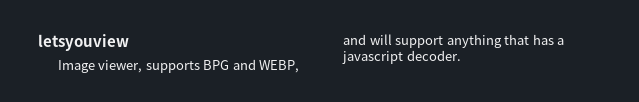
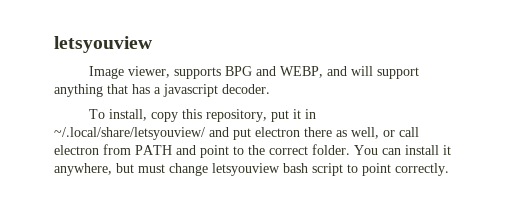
+ To install, copy this repository, put it in ~/.local/share/letsyouview/ and put electron there as well, or call electron from PATH and point to the correct folder. You can install it anywhere, but must change letsyouview bash script to point correctly.

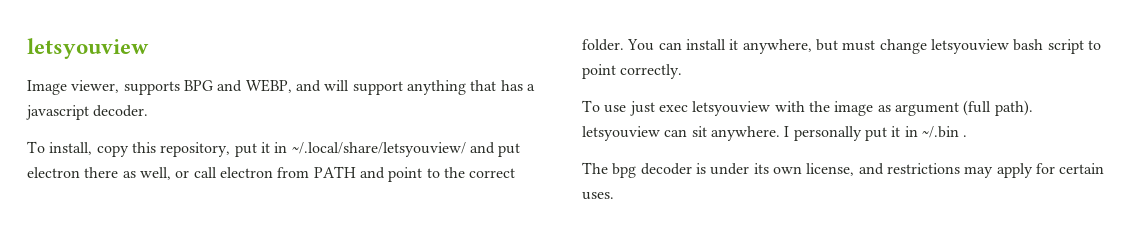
+ To use just exec letsyouview with the image as argument (full path). letsyouview can sit anywhere. I personally put it in ~/.bin .
+ The bpg decoder is under its own license, and restrictions may apply for certain uses.

